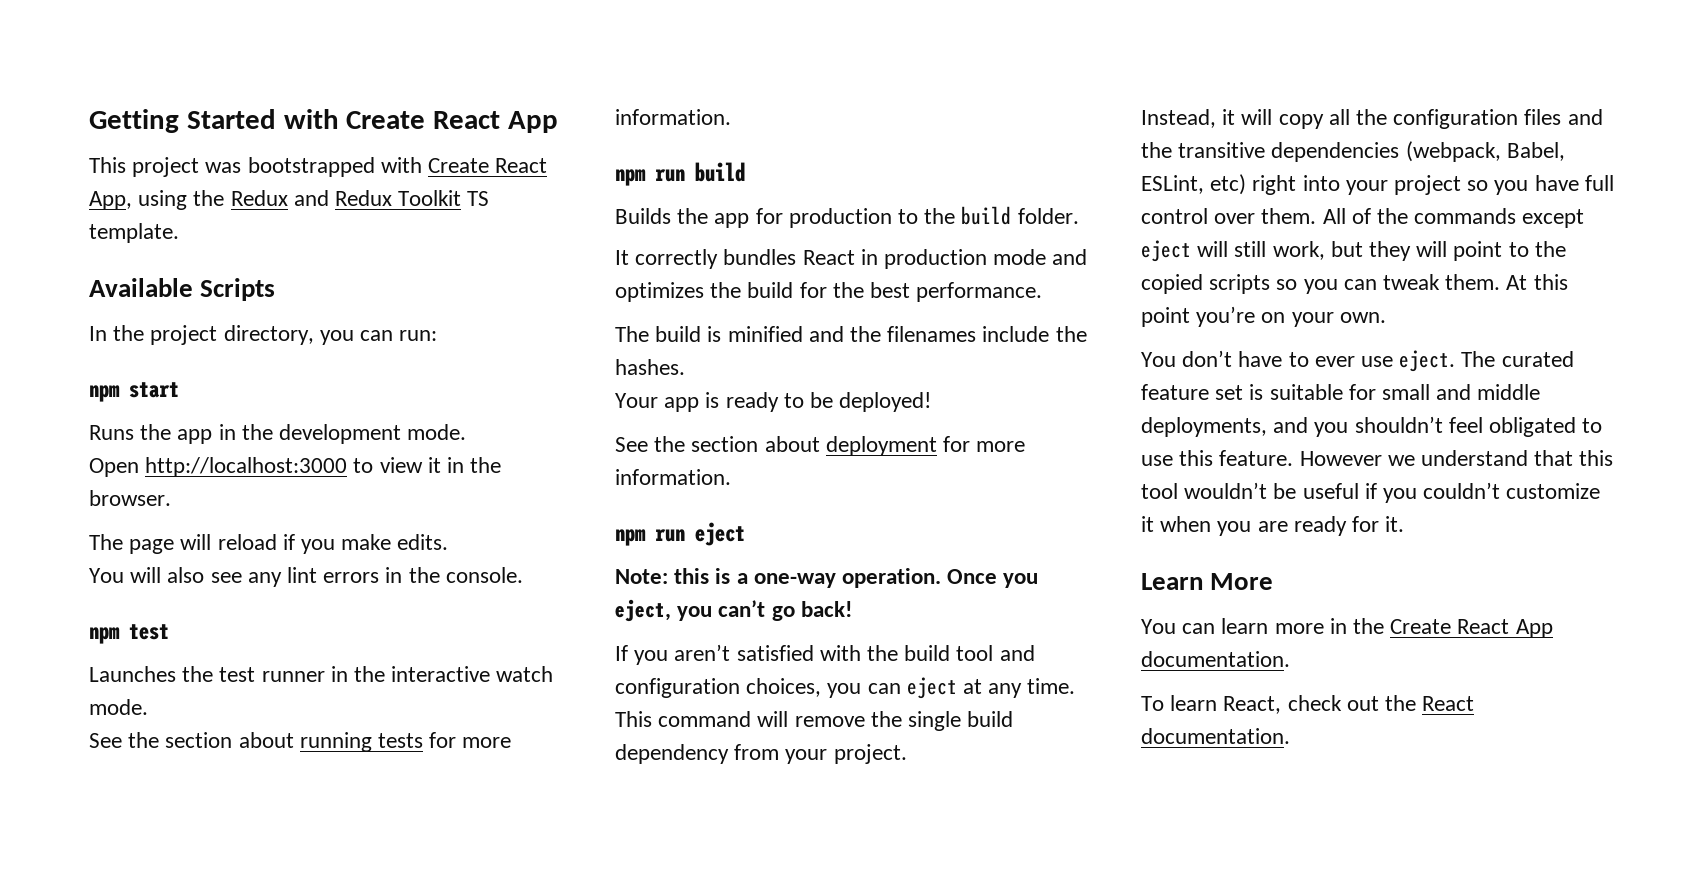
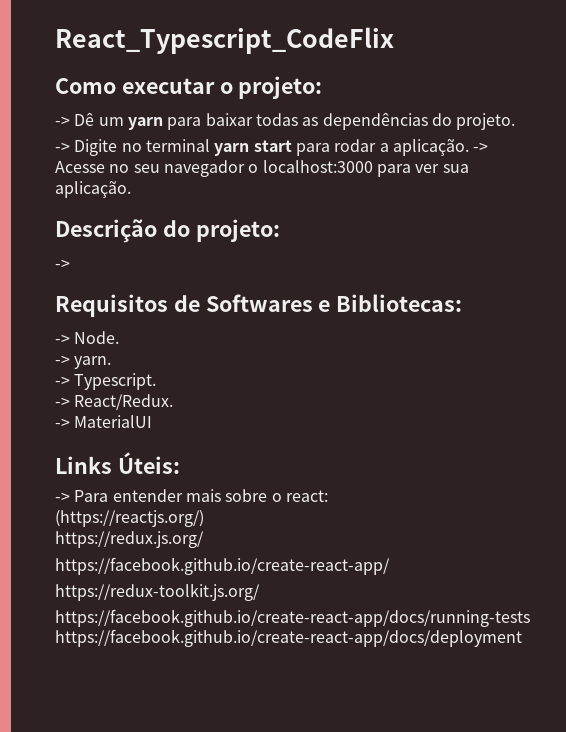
- Getting Started with Create React App
- This project was bootstrapped with Create React App, using the Redux and Redux Toolkit TS template.
- Available Scripts
- In the project directory, you can run:
- npm start
- Runs the app in the development mode.
- Open http://localhost:3000 to view it in the browser.
- The page will reload if you make edits.
- You will also see any lint errors in the console.
- npm test
- Launches the test runner in the interactive watch mode.
- See the section about running tests for more information.
- npm run build
- Builds the app for production to the build folder.
- It correctly bundles React in production mode and optimizes the build for the best performance.
- The build is minified and the filenames include the hashes.
- Your app is ready to be deployed!
- See the section about deployment for more information.
- npm run eject
- Note: this is a one-way operation. Once you eject, you can’t go back!
- If you aren’t satisfied with the build tool and configuration choices, you can eject at any time. This command will remove the single build dependency from your project.
- Instead, it will copy all the configuration files and the transitive dependencies (webpack, Babel, ESLint, etc) right into your project so you have full control over them. All of the commands except eject will still work, but they will point to the copied scripts so you can tweak them. At this point you’re on your own.
- You don’t have to ever use eject. The curated feature set is suitable for small and middle deployments, and you shouldn’t feel obligated to use this feature. However we understand that this tool wouldn’t be useful if you couldn’t customize it when you are ready for it.
- Learn More
- You can learn more in the Create React App documentation.
- To learn React, check out the React documentation.
+ React_Typescript_CodeFlix
+ Como executar o projeto:
+ -> Dê um yarn para baixar todas as dependências do projeto.
+ -> Digite no terminal yarn start para rodar a aplicação. -> Acesse no seu navegador o localhost:3000 para ver sua aplicação.
+ Descrição do projeto:
+ ->
+ Requisitos de Softwares e Bibliotecas:
+ -> Node.
+ -> yarn.
+ -> Typescript.
+ -> React/Redux.
+ -> MaterialUI
+ Links Úteis:
+ -> Para entender mais sobre o react:
+ (https://reactjs.org/)
+ https://redux.js.org/
+ https://facebook.github.io/create-react-app/
+ https://redux-toolkit.js.org/
+ https://facebook.github.io/create-react-app/docs/running-tests https://facebook.github.io/create-react-app/docs/deployment

